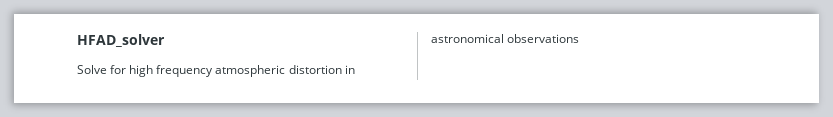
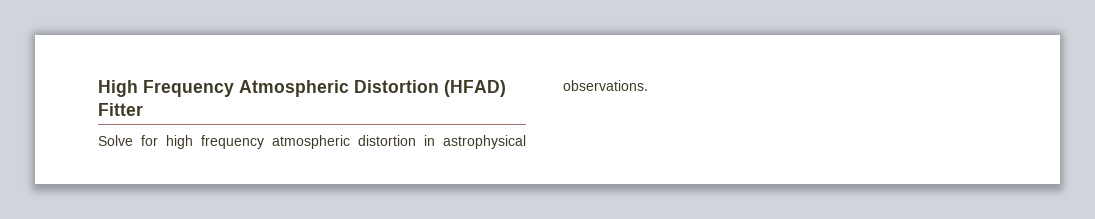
- HFAD_solver
+ High Frequency Atmospheric Distortion (HFAD) Fitter
- Solve for high frequency atmospheric distortion in astronomical observations
+ Solve for high frequency atmospheric distortion in astrophysical observations.

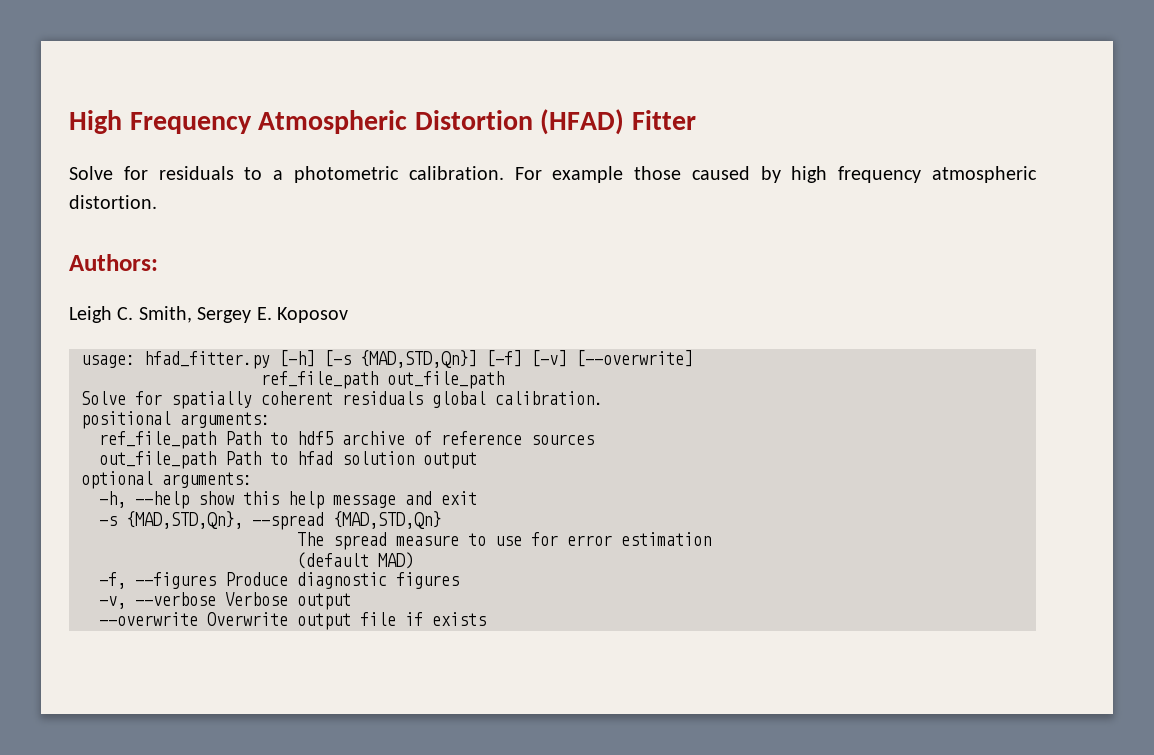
- Solve for high frequency atmospheric distortion in astrophysical observations.
+ Solve for residuals to a photometric calibration. For example those caused by high frequency atmospheric distortion.
+ Authors:
+ Leigh C. Smith, Sergey E. Koposov
+ usage: hfad_fitter.py [-h] [-s {MAD,STD,Qn}] [-f] [-v] [--overwrite]
+ ref_file_path out_file_path
+ Solve for spatially coherent residuals global calibration.
+ positional arguments:
+ ref_file_path Path to hdf5 archive of reference sources
+ out_file_path Path to hfad solution output
+ optional arguments:
+ -h, --help show this help message and exit
+ -s {MAD,STD,Qn}, --spread {MAD,STD,Qn}
+ The spread measure to use for error estimation
+ (default MAD)
+ -f, --figures Produce diagnostic figures
+ -v, --verbose Verbose output
+ --overwrite Overwrite output file if exists

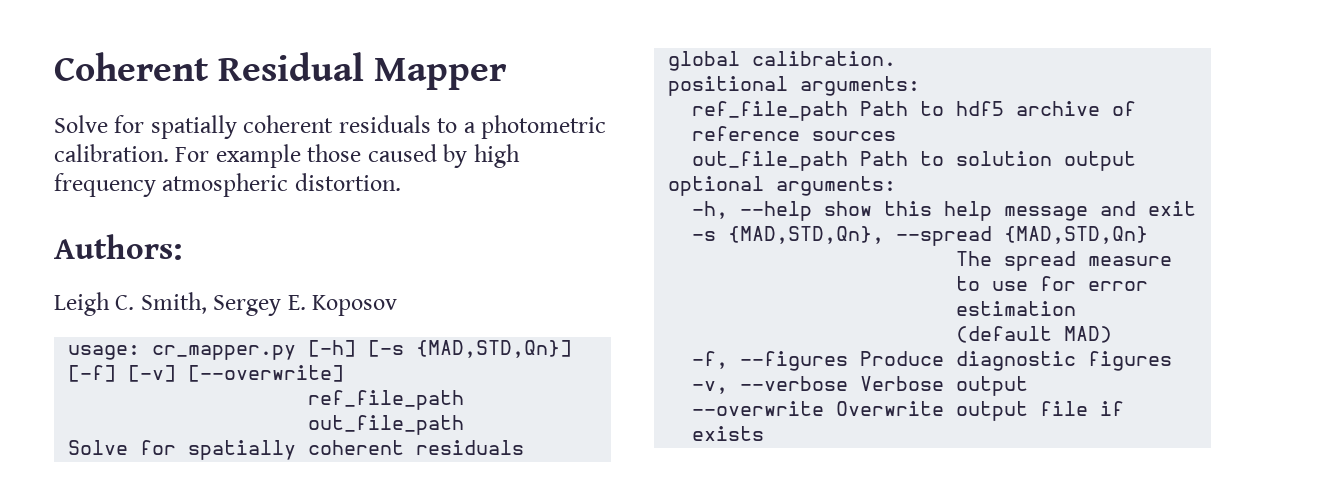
- High Frequency Atmospheric Distortion (HFAD) Fitter
- Solve for residuals to a photometric calibration.
+ Coherent Residual Mapper
+ Solve for spatially coherent residuals to a photometric calibration.
- usage: hfad_fitter.py [-h] [-s {MAD,STD,Qn}] [-f] [-v] [--overwrite]
+ usage: cr_mapper.py [-h] [-s {MAD,STD,Qn}] [-f] [-v] [--overwrite]
- out_file_path Path to hfad solution output
+ out_file_path Path to solution output

